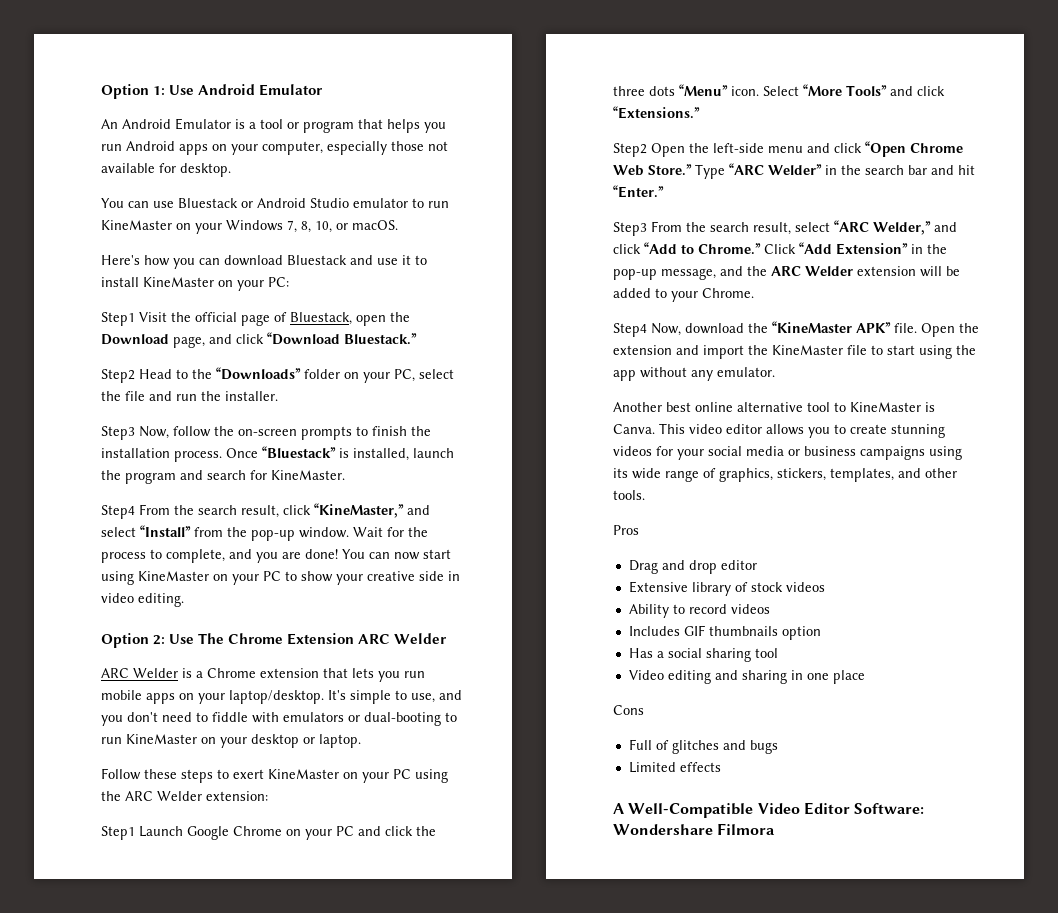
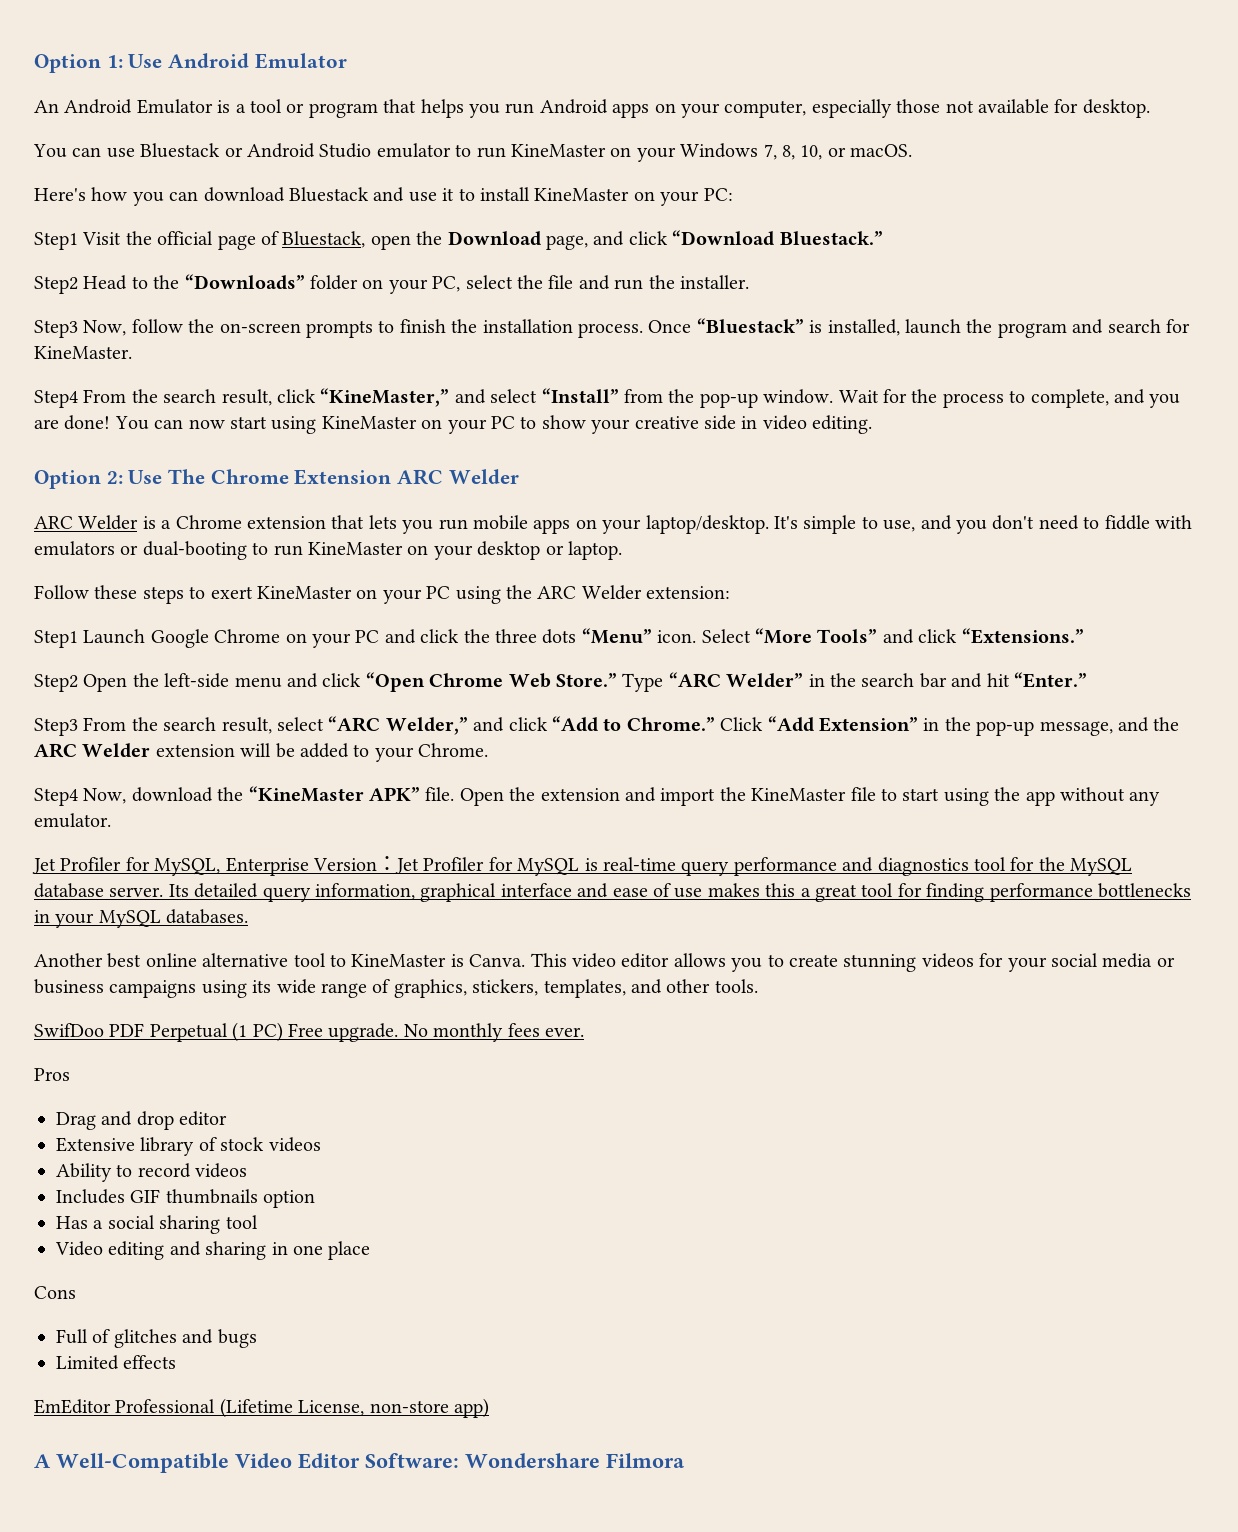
+ Jet Profiler for MySQL, Enterprise Version：Jet Profiler for MySQL is real-time query performance and diagnostics tool for the MySQL database server. Its detailed query information, graphical interface and ease of use makes this a great tool for finding performance bottlenecks in your MySQL databases.
+ SwifDoo PDF Perpetual (1 PC) Free upgrade. No monthly fees ever.
+ EmEditor Professional (Lifetime License, non-store app)

